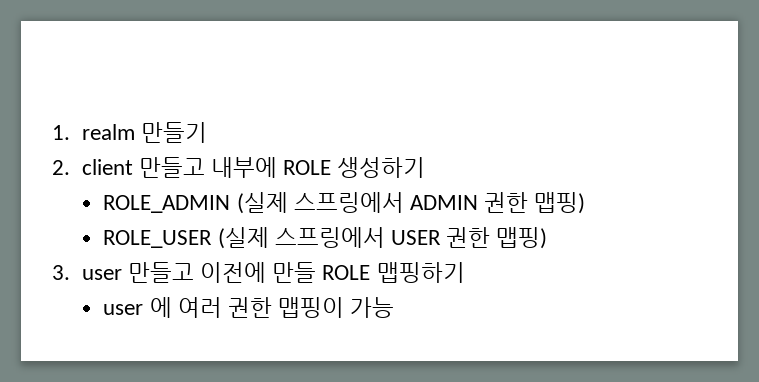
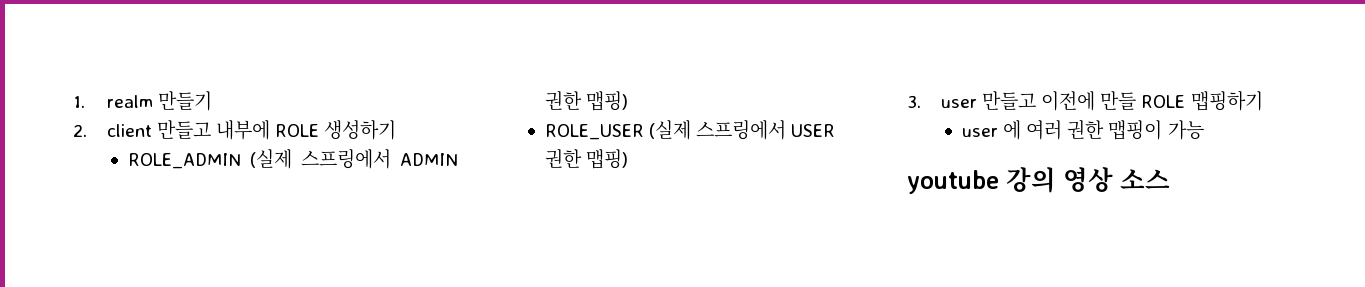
+ youtube 강의 영상 소스

